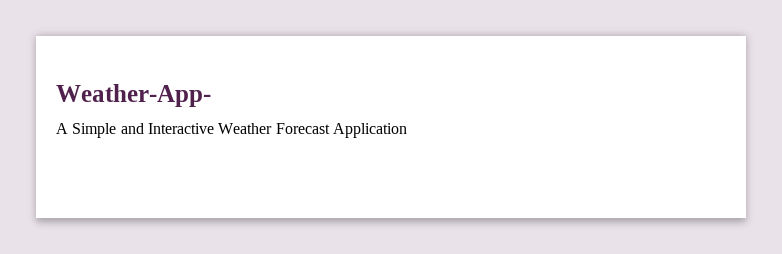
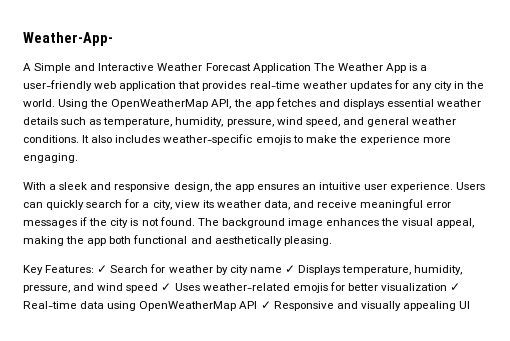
- A Simple and Interactive Weather Forecast Application
+ A Simple and Interactive Weather Forecast Application The Weather App is a user-friendly web application that provides real-time weather updates for any city in the world. Using the OpenWeatherMap API, the app fetches and displays essential weather details such as temperature, humidity, pressure, wind speed, and general weather conditions. It also includes weather-specific emojis to make the experience more engaging.
+ With a sleek and responsive design, the app ensures an intuitive user experience. Users can quickly search for a city, view its weather data, and receive meaningful error messages if the city is not found. The background image enhances the visual appeal, making the app both functional and aesthetically pleasing.
+ Key Features: ✓ Search for weather by city name ✓ Displays temperature, humidity, pressure, and wind speed ✓ Uses weather-related emojis for better visualization ✓ Real-time data using OpenWeatherMap API ✓ Responsive and visually appealing UI

